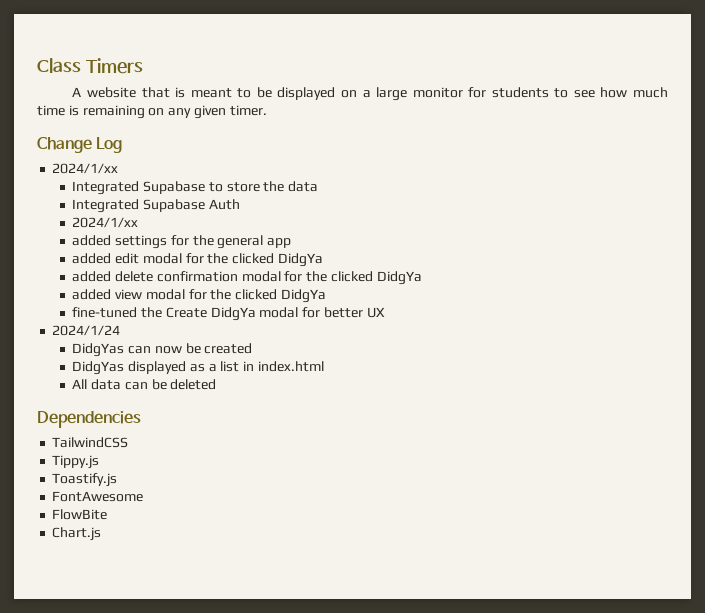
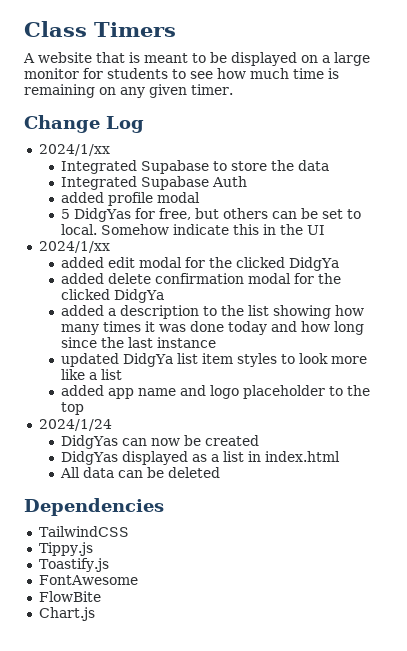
  Integrated Supabase Auth
+ added profile modal
+ 5 DidgYas for free, but others can be set to local. Somehow indicate this in the UI
  2024/1/xx
- added settings for the general app
- added view modal for the clicked DidgYa
- fine-tuned the Create DidgYa modal for better UX
+ added a description to the list showing how many times it was done today and how long since the last instance
+ updated DidgYa list item styles to look more like a list
+ added app name and logo placeholder to the top

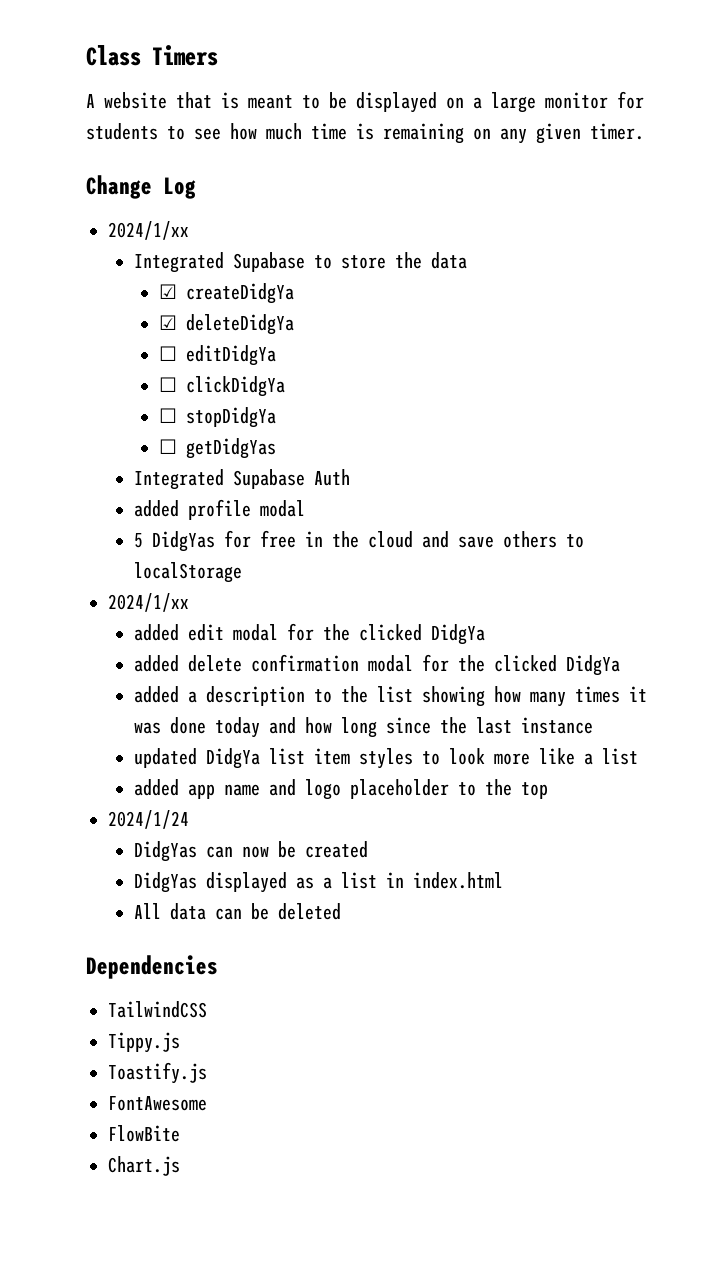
+ ☑ createDidgYa
+ ☑ deleteDidgYa
+ ☐ editDidgYa
+ ☐ clickDidgYa
+ ☐ stopDidgYa
+ ☐ getDidgYas
- 5 DidgYas for free, but others can be set to local. Somehow indicate this in the UI
+ 5 DidgYas for free in the cloud and save others to localStorage

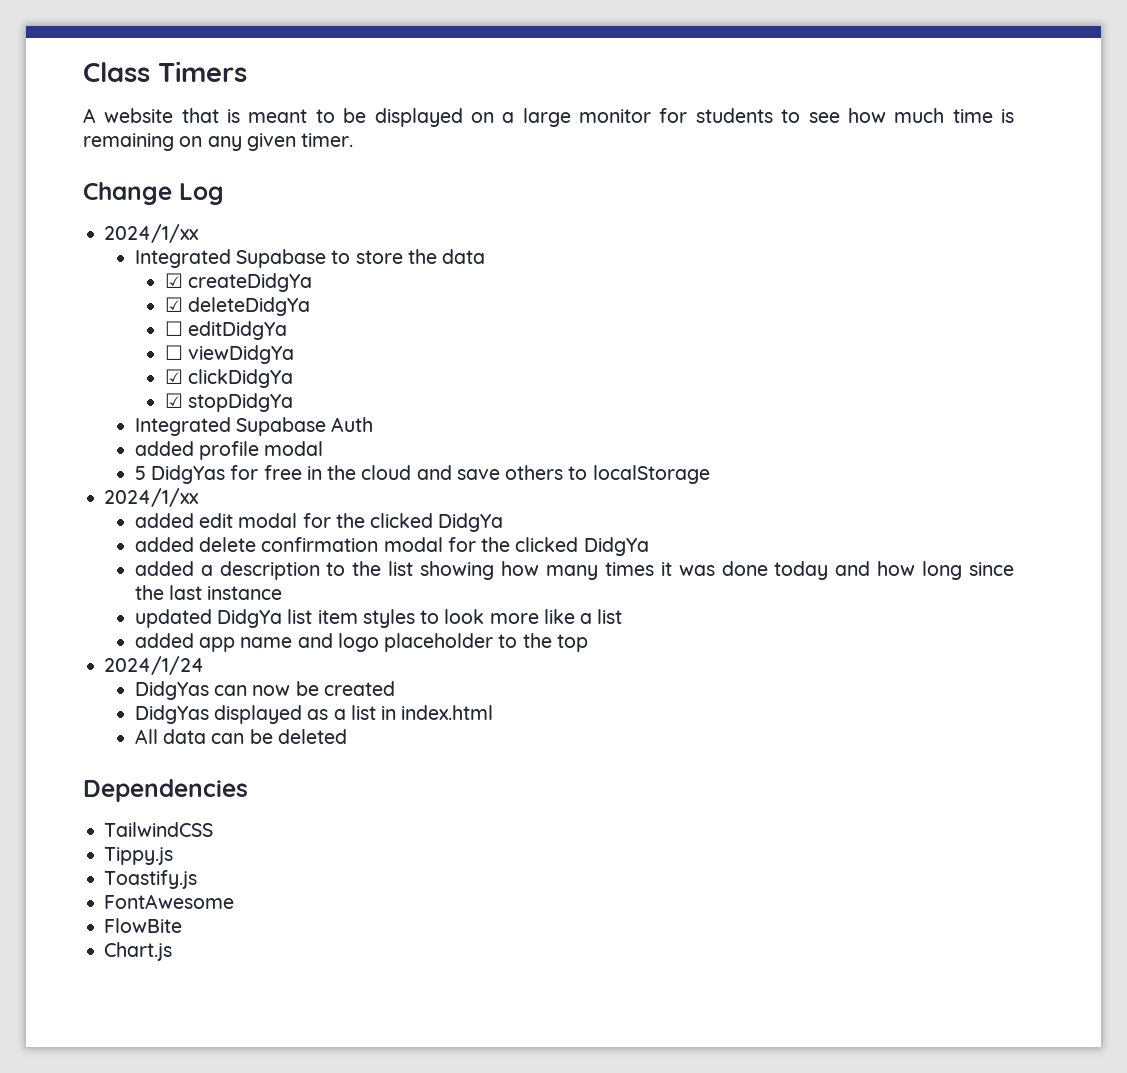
- ☐ clickDidgYa
+ ☐ viewDidgYa
+ ☑ clickDidgYa
- ☐ stopDidgYa
+ ☑ stopDidgYa
- ☐ getDidgYas

